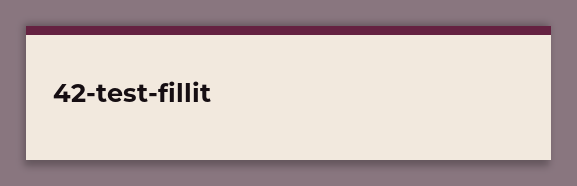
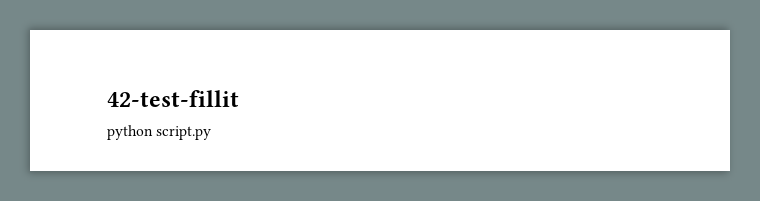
+ python script.py

